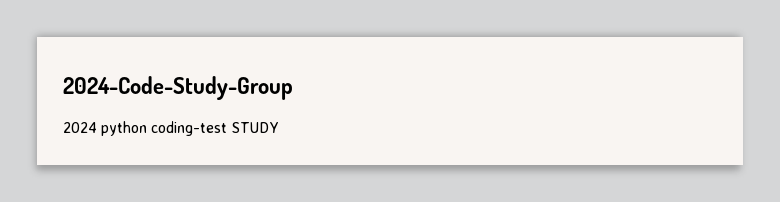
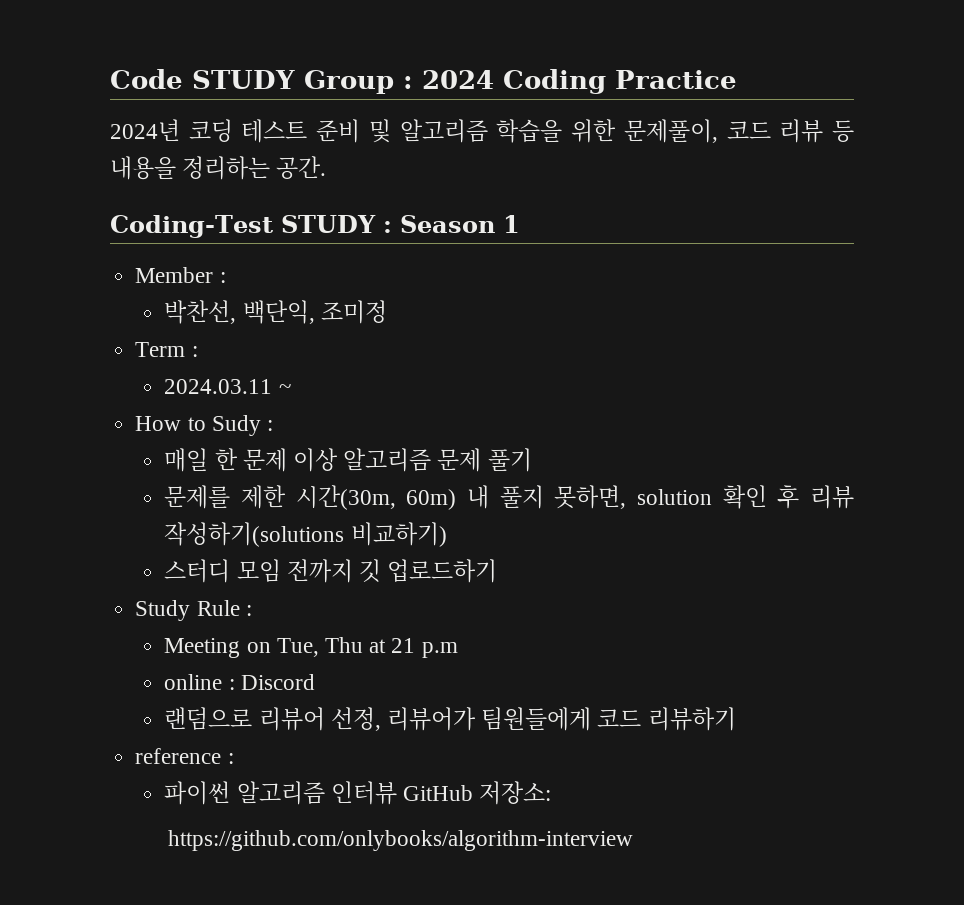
- 2024-Code-Study-Group
- 2024 python coding-test STUDY
+ Code STUDY Group : 2024 Coding Practice
+ 2024년 코딩 테스트 준비 및 알고리즘 학습을 위한 문제풀이, 코드 리뷰 등 내용을 정리하는 공간.
+ Coding-Test STUDY : Season 1
+ Member :
+ 박찬선, 백단익, 조미정
+ Term :
+ 2024.03.11 ~
+ How to Sudy :
+ 매일 한 문제 이상 알고리즘 문제 풀기
+ 문제를 제한 시간(30m, 60m) 내 풀지 못하면, solution 확인 후 리뷰 작성하기(solutions 비교하기)
+ 스터디 모임 전까지 깃 업로드하기
+ Study Rule :
+ Meeting on Tue, Thu at 21 p.m
+ online : Discord
+ 랜덤으로 리뷰어 선정, 리뷰어가 팀원들에게 코드 리뷰하기
+ reference :
+ 파이썬 알고리즘 인터뷰 GitHub 저장소:
+ https://github.com/onlybooks/algorithm-interview

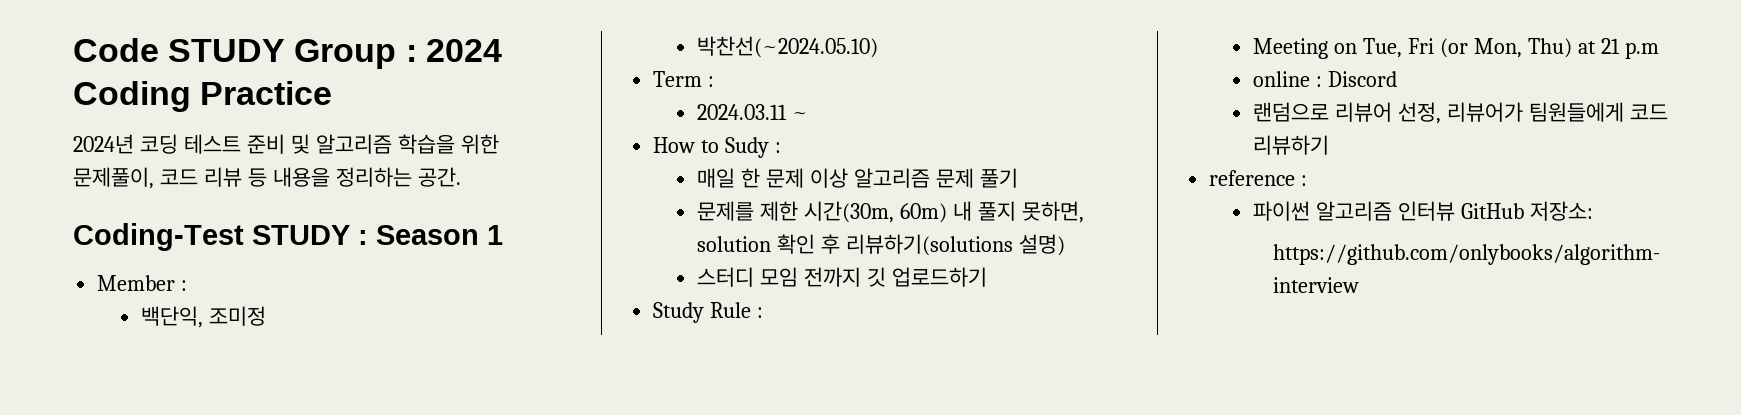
- 박찬선, 백단익, 조미정
+ 백단익, 조미정
+ 박찬선(~2024.05.10)
- 문제를 제한 시간(30m, 60m) 내 풀지 못하면, solution 확인 후 리뷰 작성하기(solutions 비교하기)
+ 문제를 제한 시간(30m, 60m) 내 풀지 못하면, solution 확인 후 리뷰하기(solutions 설명)
- Meeting on Tue, Thu at 21 p.m
+ Meeting on Tue, Fri (or Mon, Thu) at 21 p.m

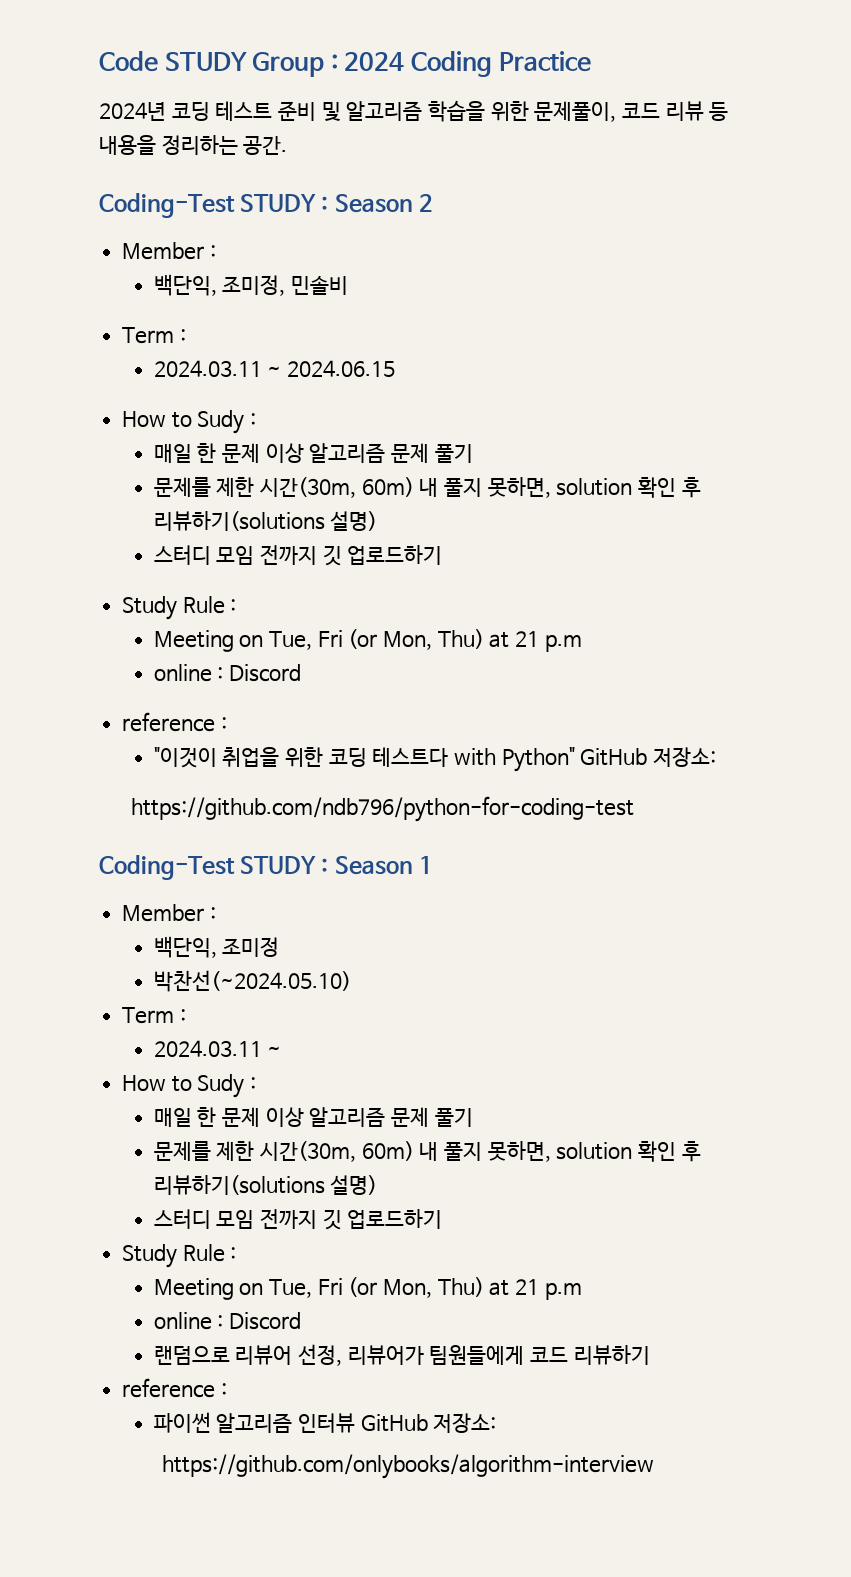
+ Coding-Test STUDY : Season 2
+ Member :
+ 백단익, 조미정, 민솔비
+ Term :
+ 2024.03.11 ~ 2024.06.15
+ How to Sudy :
+ 매일 한 문제 이상 알고리즘 문제 풀기
+ 문제를 제한 시간(30m, 60m) 내 풀지 못하면, solution 확인 후 리뷰하기(solutions 설명)
+ 스터디 모임 전까지 깃 업로드하기
+ Study Rule :
+ Meeting on Tue, Fri (or Mon, Thu) at 21 p.m
+ online : Discord
+ reference :
+ "이것이 취업을 위한 코딩 테스트다 with Python" GitHub 저장소:
+ https://github.com/ndb796/python-for-coding-test

